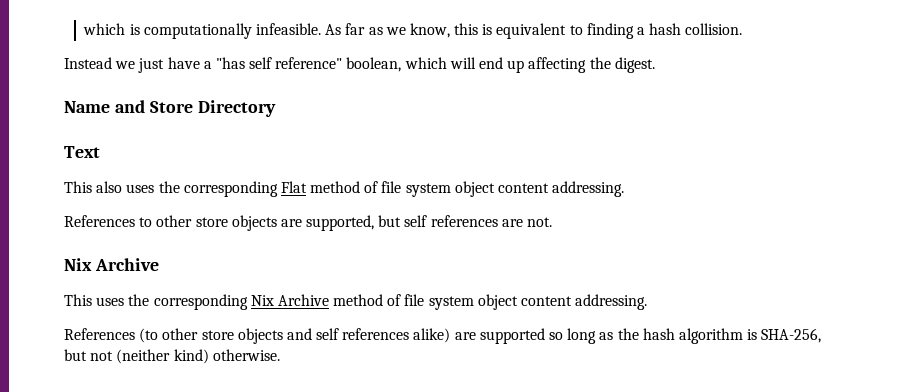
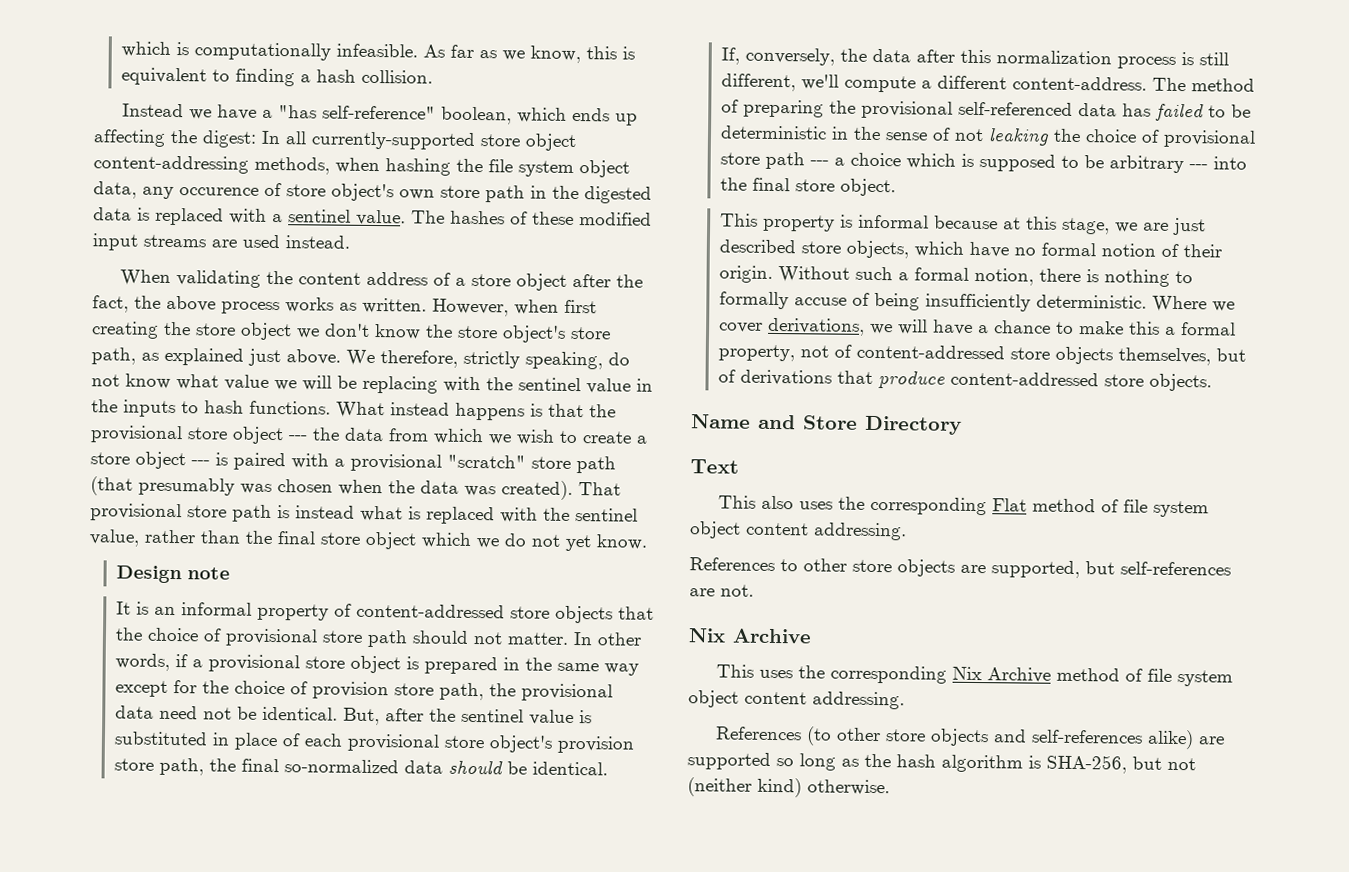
- Instead we just have a "has self reference" boolean, which will end up affecting the digest.
+ Instead we have a "has self-reference" boolean, which ends up affecting the digest: In all currently-supported store object content-addressing methods, when hashing the file system object data, any occurence of store object's own store path in the digested data is replaced with a sentinel value. The hashes of these modified input streams are used instead.
+ When validating the content address of a store object after the fact, the above process works as written. However, when first creating the store object we don't know the store object's store path, as explained just above. We therefore, strictly speaking, do not know what value we will be replacing with the sentinel value in the inputs to hash functions. What instead happens is that the provisional store object --- the data from which we wish to create a store object --- is paired with a provisional "scratch" store path (that presumably was chosen when the data was created). That provisional store path is instead what is replaced with the sentinel value, rather than the final store object which we do not yet know.
+ Design note
+ It is an informal property of content-addressed store objects that the choice of provisional store path should not matter. In other words, if a provisional store object is prepared in the same way except for the choice of provision store path, the provisional data need not be identical. But, after the sentinel value is substituted in place of each provisional store object's provision store path, the final so-normalized data should be identical.
+ If, conversely, the data after this normalization process is still different, we'll compute a different content-address. The method of preparing the provisional self-referenced data has failed to be deterministic in the sense of not leaking the choice of provisional store path --- a choice which is supposed to be arbitrary --- into the final store object.
+ This property is informal because at this stage, we are just described store objects, which have no formal notion of their origin. Without such a formal notion, there is nothing to formally accuse of being insufficiently deterministic. Where we cover derivations, we will have a chance to make this a formal property, not of content-addressed store objects themselves, but of derivations that produce content-addressed store objects.
- References to other store objects are supported, but self references are not.
+ References to other store objects are supported, but self-references are not.
- References (to other store objects and self references alike) are supported so long as the hash algorithm is SHA-256, but not (neither kind) otherwise.
+ References (to other store objects and self-references alike) are supported so long as the hash algorithm is SHA-256, but not (neither kind) otherwise.

